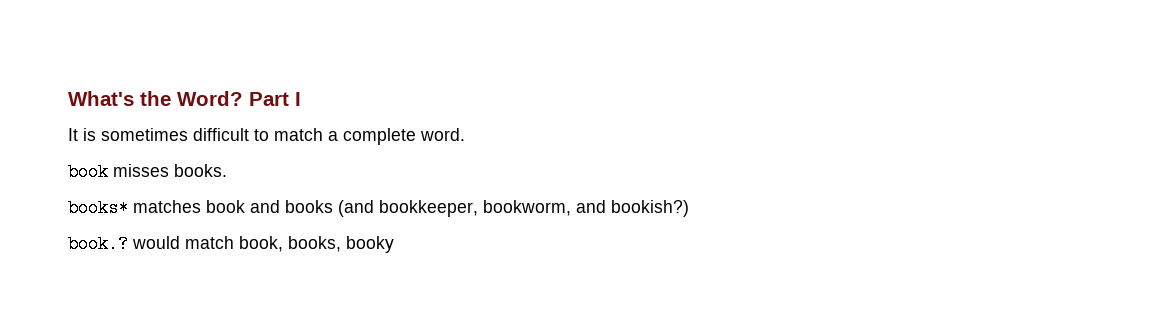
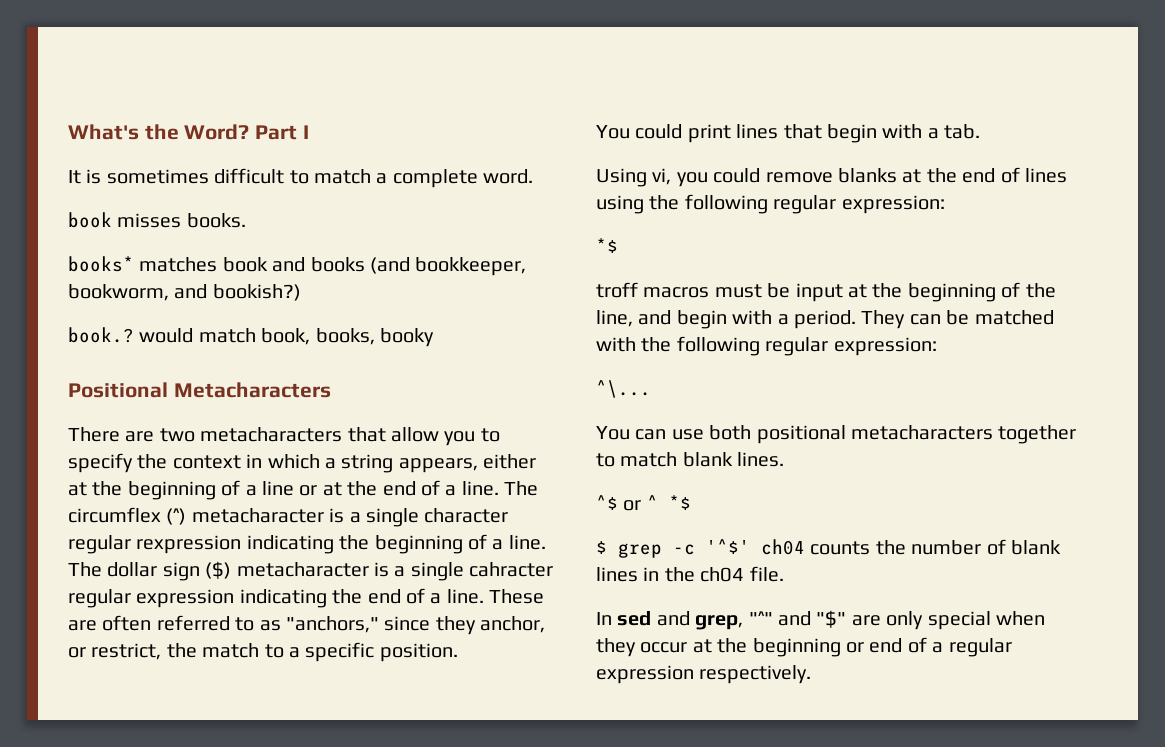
+ Positional Metacharacters
+ There are two metacharacters that allow you to specify the context in which a string appears, either at the beginning of a line or at the end of a line. The circumflex (^) metacharacter is a single character regular rexpression indicating the beginning of a line. The dollar sign ($) metacharacter is a single cahracter regular expression indicating the end of a line. These are often referred to as "anchors," since they anchor, or restrict, the match to a specific position.
+ You could print lines that begin with a tab.
+ Using vi, you could remove blanks at the end of lines using the following regular expression:
+ *$
+ troff macros must be input at the beginning of the line, and begin with a period. They can be matched with the following regular expression:
+ ^\...
+ You can use both positional metacharacters together to match blank lines.
+ ^$ or ^ *$
+ $ grep -c '^$' ch04 counts the number of blank lines in the ch04 file.
+ In sed and grep, "^" and "$" are only special when they occur at the beginning or end of a regular expression respectively.

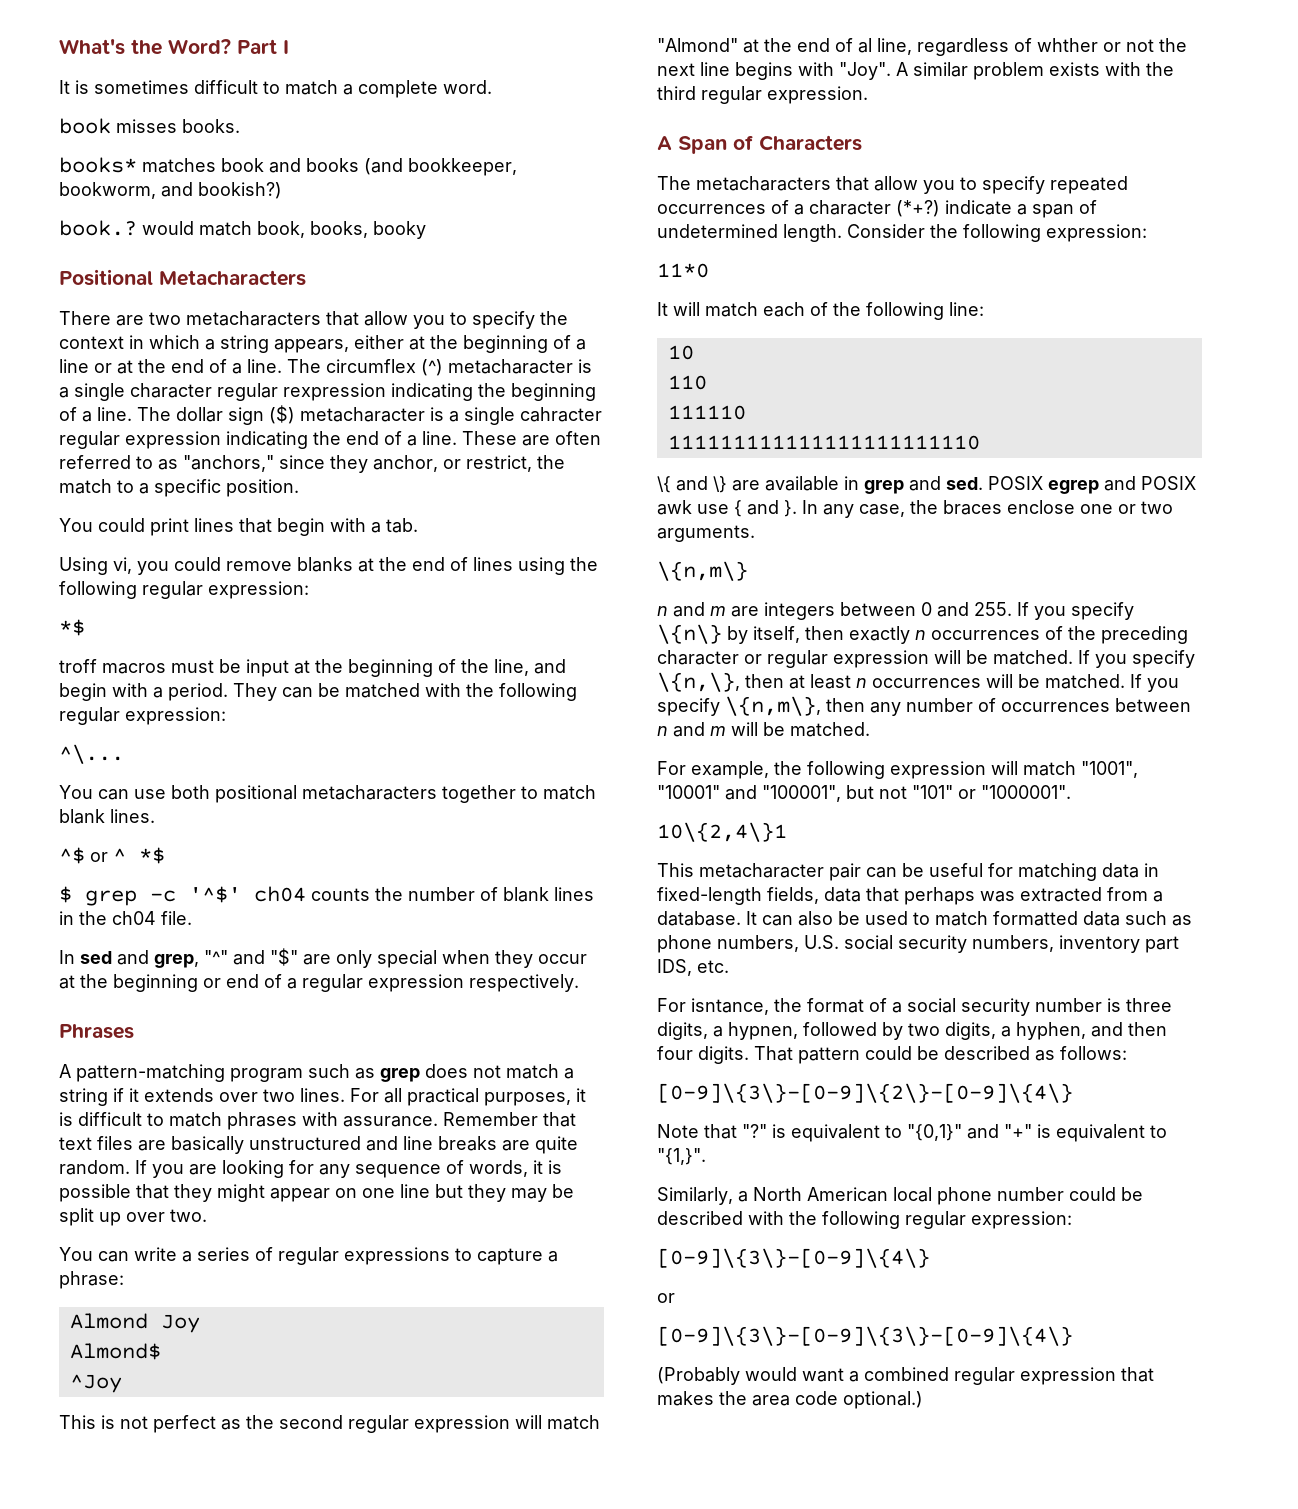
+ Phrases
+ A pattern-matching program such as grep does not match a string if it extends over two lines. For all practical purposes, it is difficult to match phrases with assurance. Remember that text files are basically unstructured and line breaks are quite random. If you are looking for any sequence of words, it is possible that they might appear on one line but they may be split up over two.
+ You can write a series of regular expressions to capture a phrase:
+ Almond Joy
+ Almond$
+ ^Joy
+ This is not perfect as the second regular expression will match "Almond" at the end of al line, regardless of whther or not the next line begins with "Joy". A similar problem exists with the third regular expression.
+ A Span of Characters
+ The metacharacters that allow you to specify repeated occurrences of a character (*+?) indicate a span of undetermined length. Consider the following expression:
+ 11*0
+ It will match each of the following line:
+ 10
+ 110
+ 111110
+ 111111111111111111111110
+ \{ and \} are available in grep and sed. POSIX egrep and POSIX awk use { and }. In any case, the braces enclose one or two arguments.
+ \{n,m\}
+ n and m are integers between 0 and 255. If you specify \{n\} by itself, then exactly n occurrences of the preceding character or regular expression will be matched. If you specify \{n,\}, then at least n occurrences will be matched. If you specify \{n,m\}, then any number of occurrences between n and m will be matched.
+ For example, the following expression will match "1001", "10001" and "100001", but not "101" or "1000001".
+ 10\{2,4\}1
+ This metacharacter pair can be useful for matching data in fixed-length fields, data that perhaps was extracted from a database. It can also be used to match formatted data such as phone numbers, U.S. social security numbers, inventory part IDS, etc.
+ For isntance, the format of a social security number is three digits, a hypnen, followed by two digits, a hyphen, and then four digits. That pattern could be described as follows:
+ [0-9]\{3\}-[0-9]\{2\}-[0-9]\{4\}
+ Note that "?" is equivalent to "{0,1}" and "+" is equivalent to "{1,}".
+ Similarly, a North American local phone number could be described with the following regular expression:
+ [0-9]\{3\}-[0-9]\{4\}
+ or
+ [0-9]\{3\}-[0-9]\{3\}-[0-9]\{4\}
+ (Probably would want a combined regular expression that makes the area code optional.)

